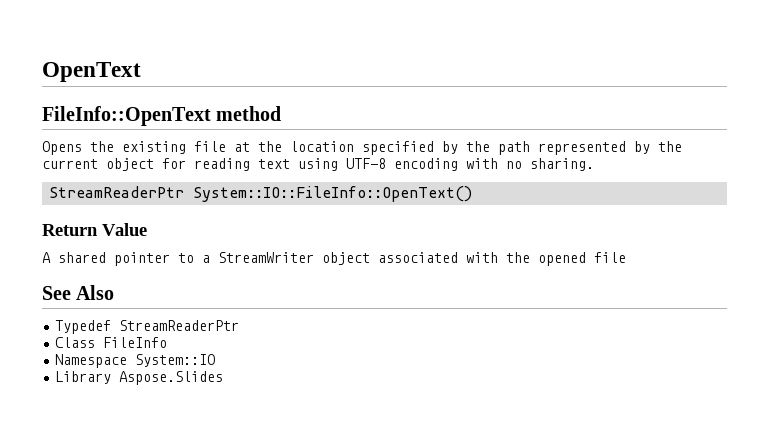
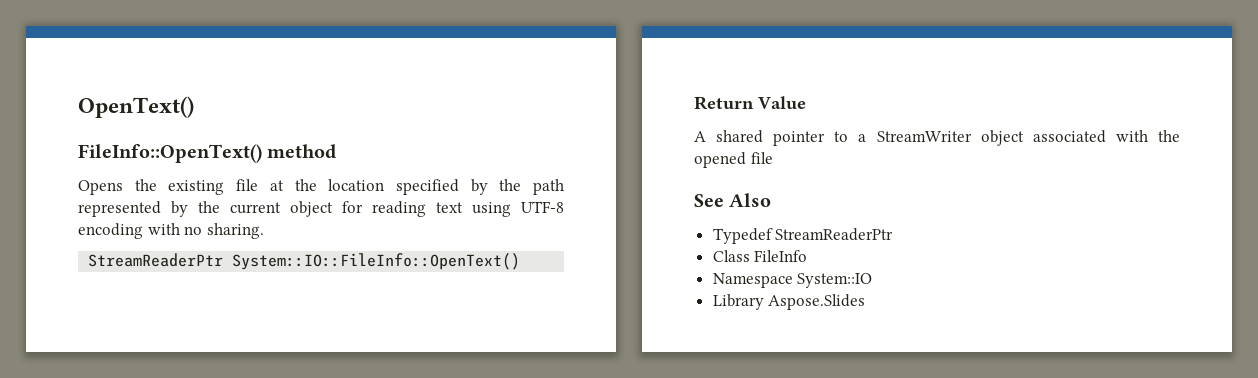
- OpenText
- FileInfo::OpenText method
+ OpenText()
+ FileInfo::OpenText() method

